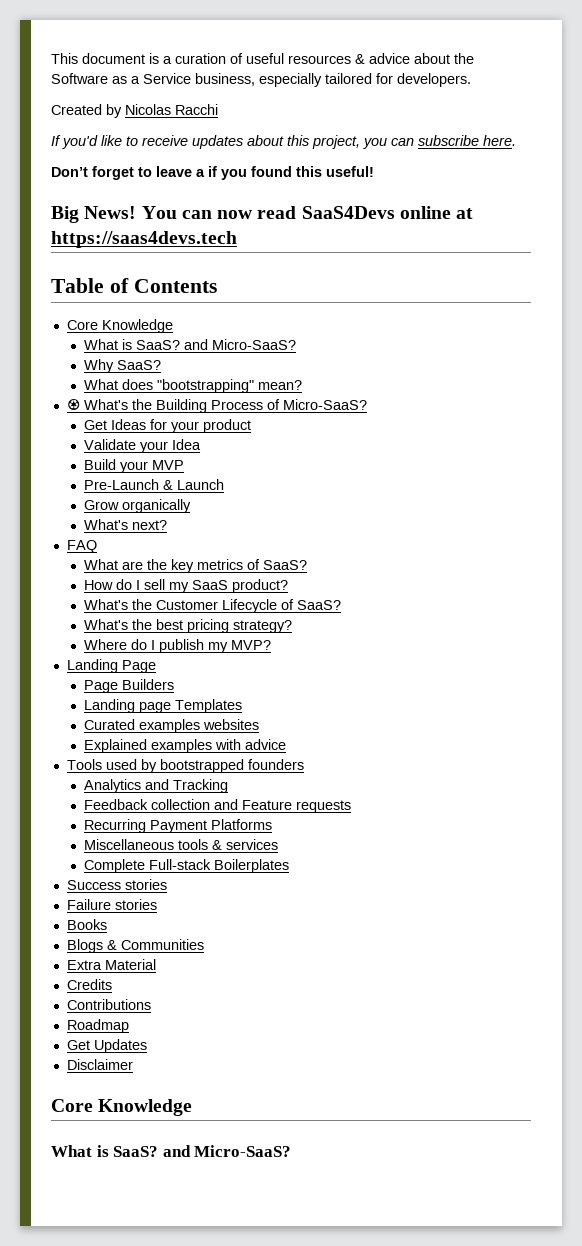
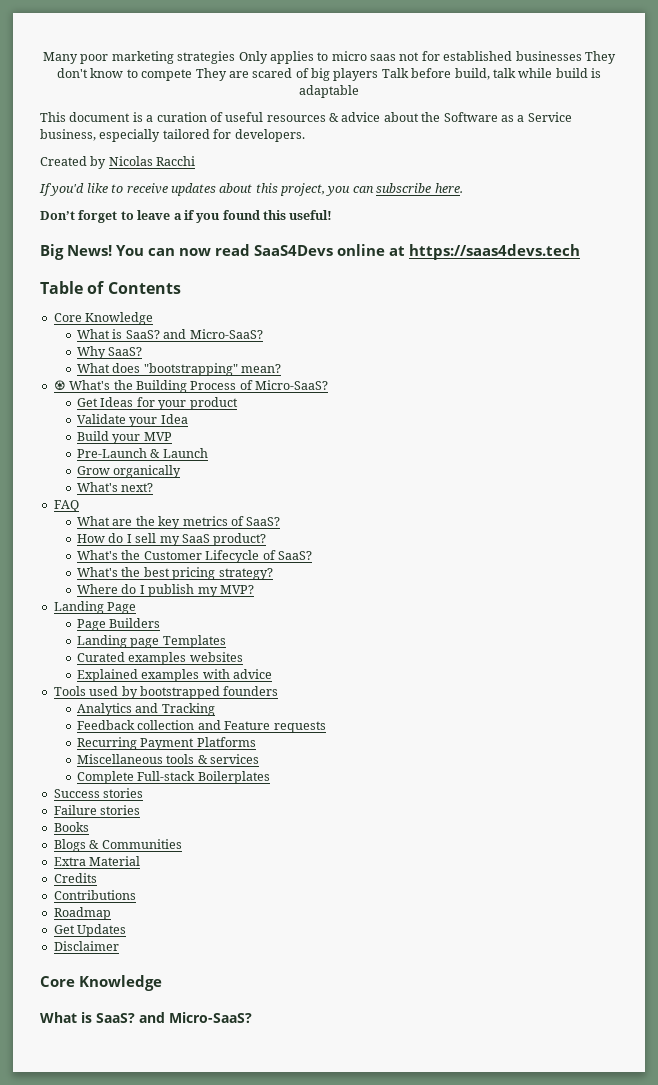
+ Many poor marketing strategies Only applies to micro saas not for established businesses They don't know to compete They are scared of big players Talk before build, talk while build is adaptable

